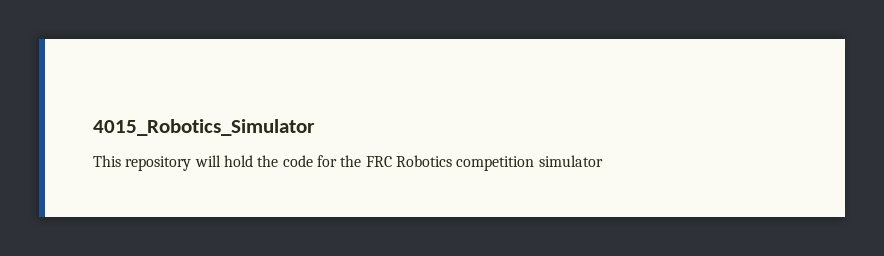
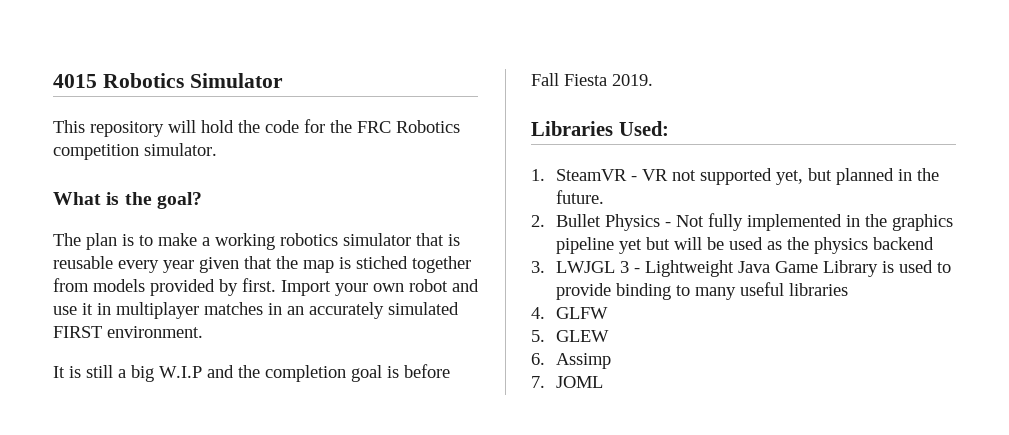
- 4015_Robotics_Simulator
+ 4015 Robotics Simulator
- This repository will hold the code for the FRC Robotics competition simulator
+ This repository will hold the code for the FRC Robotics competition simulator.
+ What is the goal?
+ The plan is to make a working robotics simulator that is reusable every year given that the map is stiched together from models provided by first. Import your own robot and use it in multiplayer matches in an accurately simulated FIRST environment.
+ It is still a big W.I.P and the completion goal is before Fall Fiesta 2019.
+ Libraries Used:
+ 1. SteamVR - VR not supported yet, but planned in the future.
+ 2. Bullet Physics - Not fully implemented in the graphics pipeline yet but will be used as the physics backend
+ 3. LWJGL 3 - Lightweight Java Game Library is used to provide binding to many useful libraries
+ 4. GLFW
+ 5. GLEW
+ 6. Assimp
+ 7. JOML

